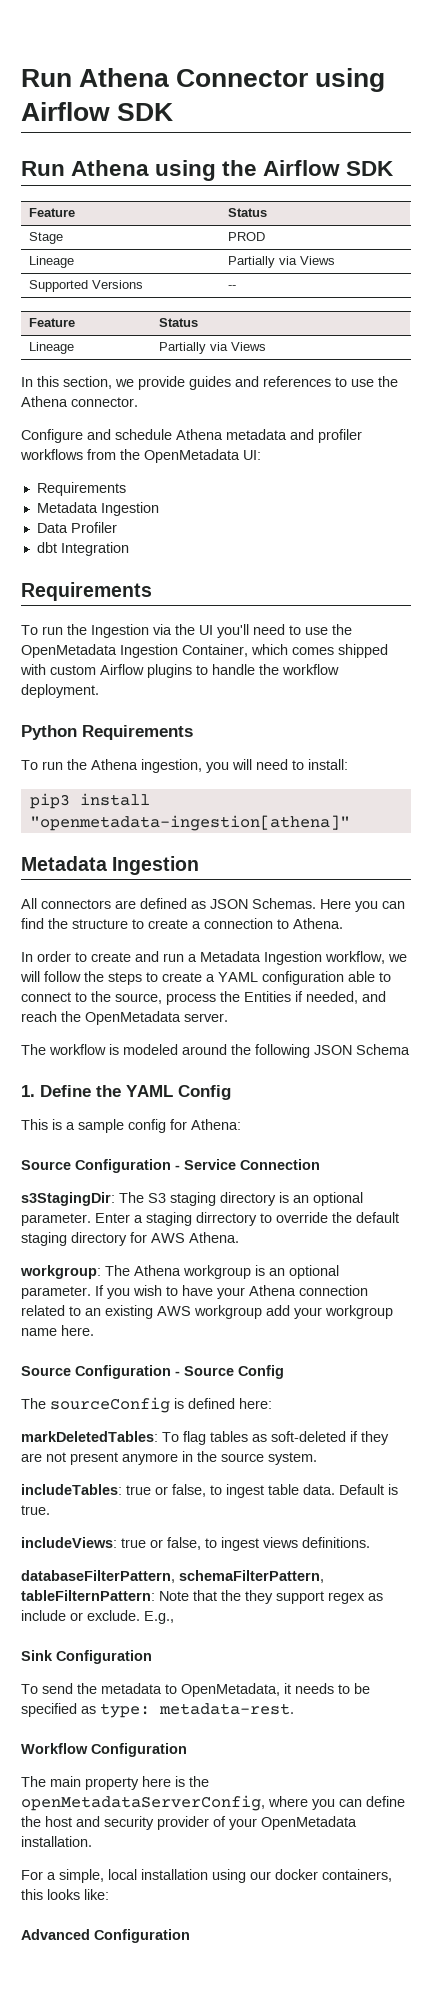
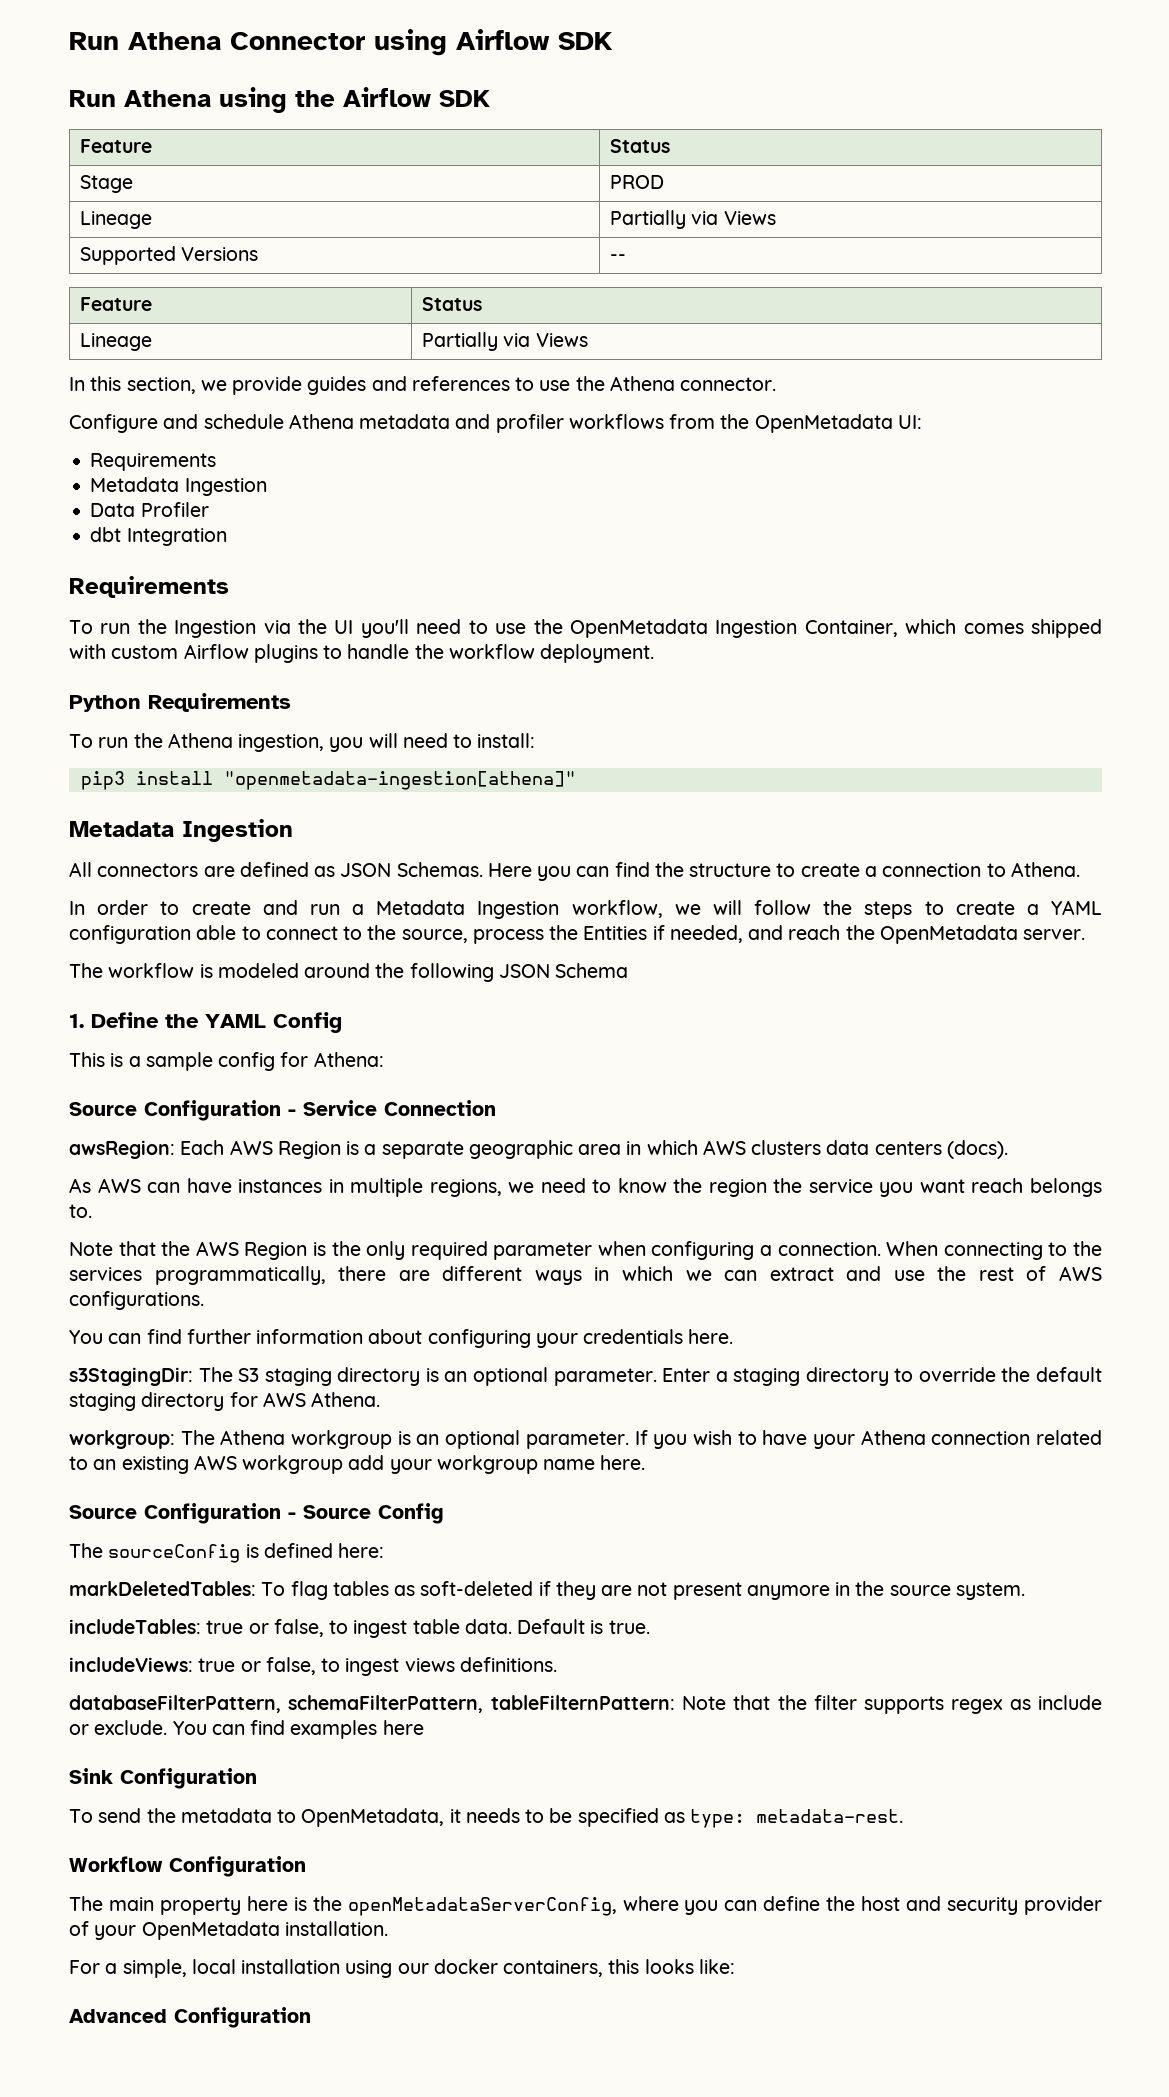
+ awsRegion: Each AWS Region is a separate geographic area in which AWS clusters data centers (docs).
+ As AWS can have instances in multiple regions, we need to know the region the service you want reach belongs to.
+ Note that the AWS Region is the only required parameter when configuring a connection. When connecting to the services programmatically, there are different ways in which we can extract and use the rest of AWS configurations.
+ You can find further information about configuring your credentials here.
- Enter a staging dirrectory to override the default staging directory for AWS Athena.
+ Enter a staging directory to override the default staging directory for AWS Athena.
- databaseFilterPattern, schemaFilterPattern, tableFilternPattern: Note that the they support regex as include or exclude.
+ databaseFilterPattern, schemaFilterPattern, tableFilternPattern: Note that the filter supports regex as include or exclude.
- E.g.,
+ You can find examples here

